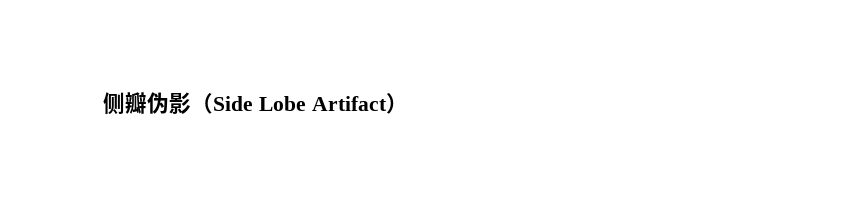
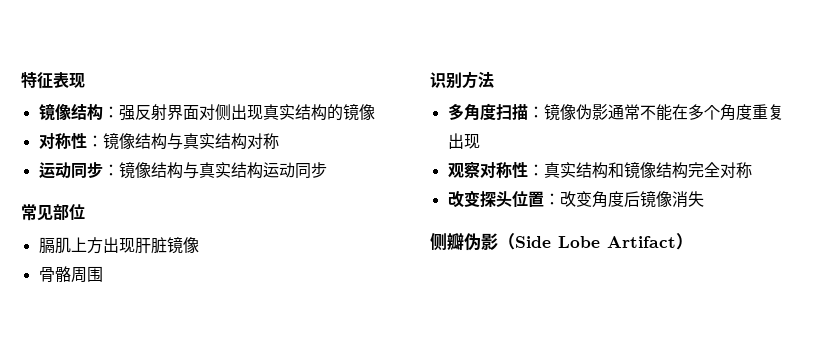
+ 特征表现
+ 镜像结构：强反射界面对侧出现真实结构的镜像
+ 对称性：镜像结构与真实结构对称
+ 运动同步：镜像结构与真实结构运动同步
+ 常见部位
+ 膈肌上方出现肝脏镜像
+ 骨骼周围
+ 识别方法
+ 多角度扫描：镜像伪影通常不能在多个角度重复出现
+ 观察对称性：真实结构和镜像结构完全对称
+ 改变探头位置：改变角度后镜像消失

